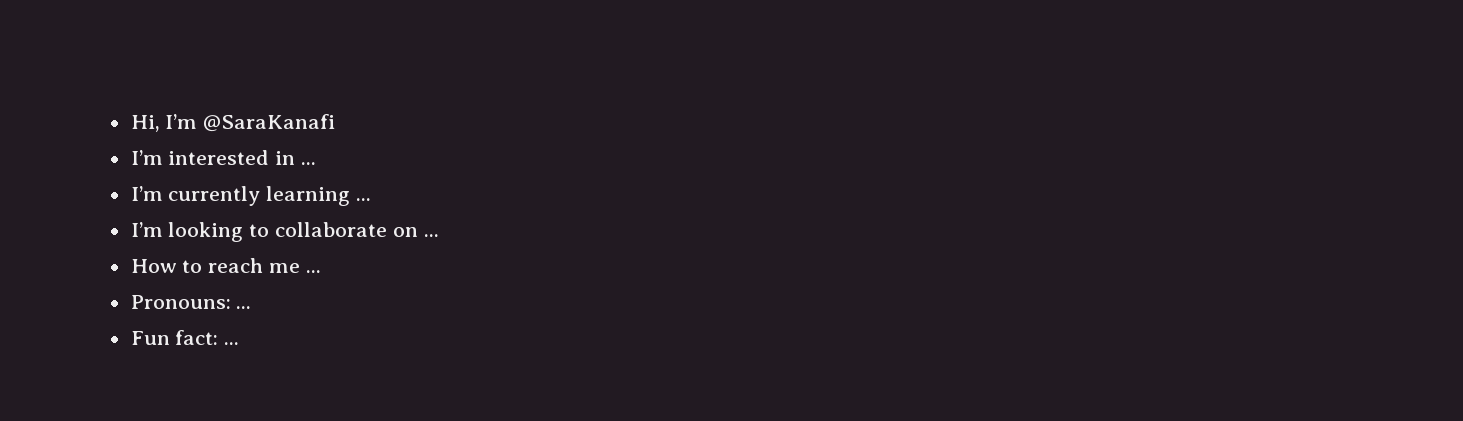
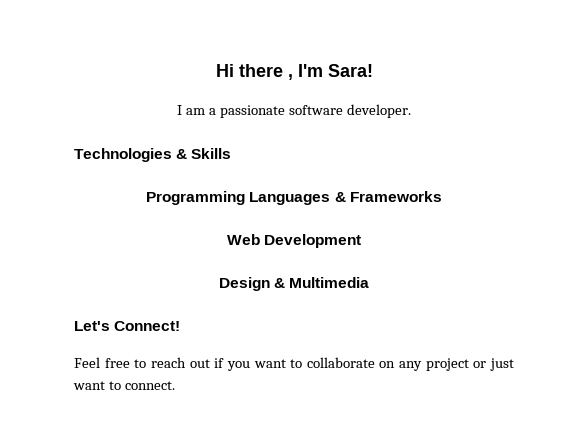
- Hi, I’m @SaraKanafi
- I’m interested in ...
- I’m currently learning ...
- I’m looking to collaborate on ...
- How to reach me ...
- Pronouns: ...
- Fun fact: ...
+ Hi there , I'm Sara!
+ I am a passionate software developer.
+ Technologies & Skills
+ Programming Languages & Frameworks
+ Web Development
+ Design & Multimedia
+ Let's Connect!
+ Feel free to reach out if you want to collaborate on any project or just want to connect.

